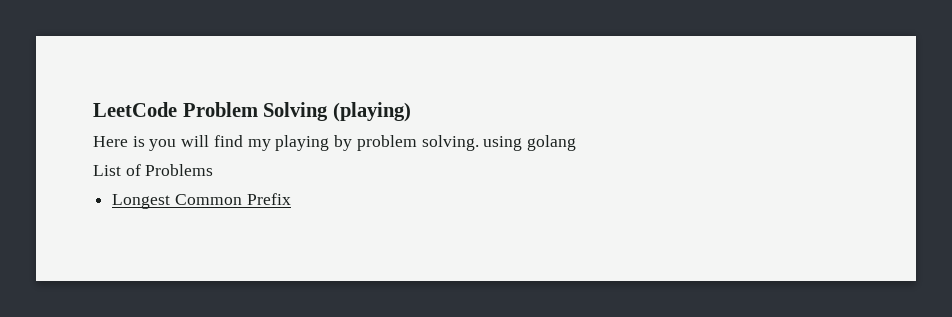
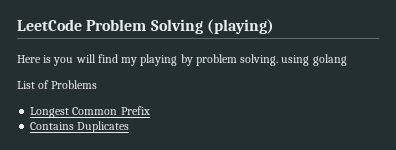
+ Contains Duplicates

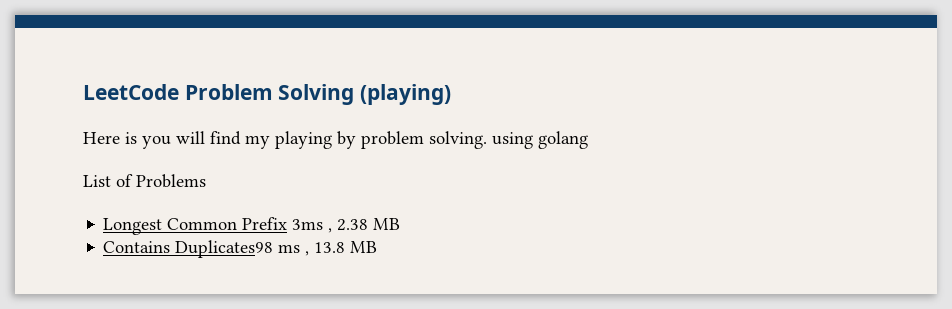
- Longest Common Prefix
- Contains Duplicates
+ Longest Common Prefix 3ms , 2.38 MB
+ Contains Duplicates98 ms , 13.8 MB

